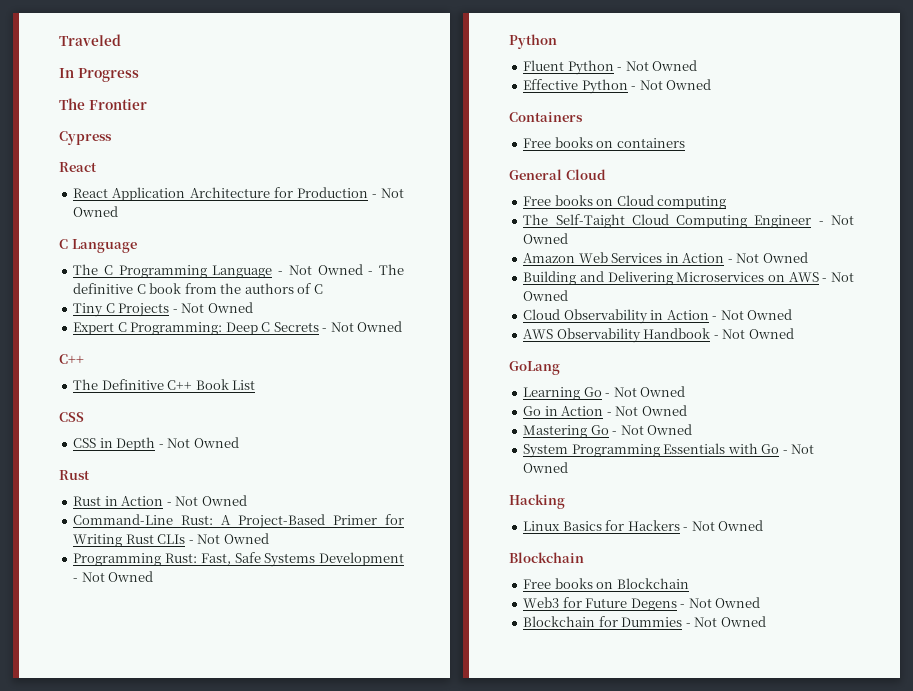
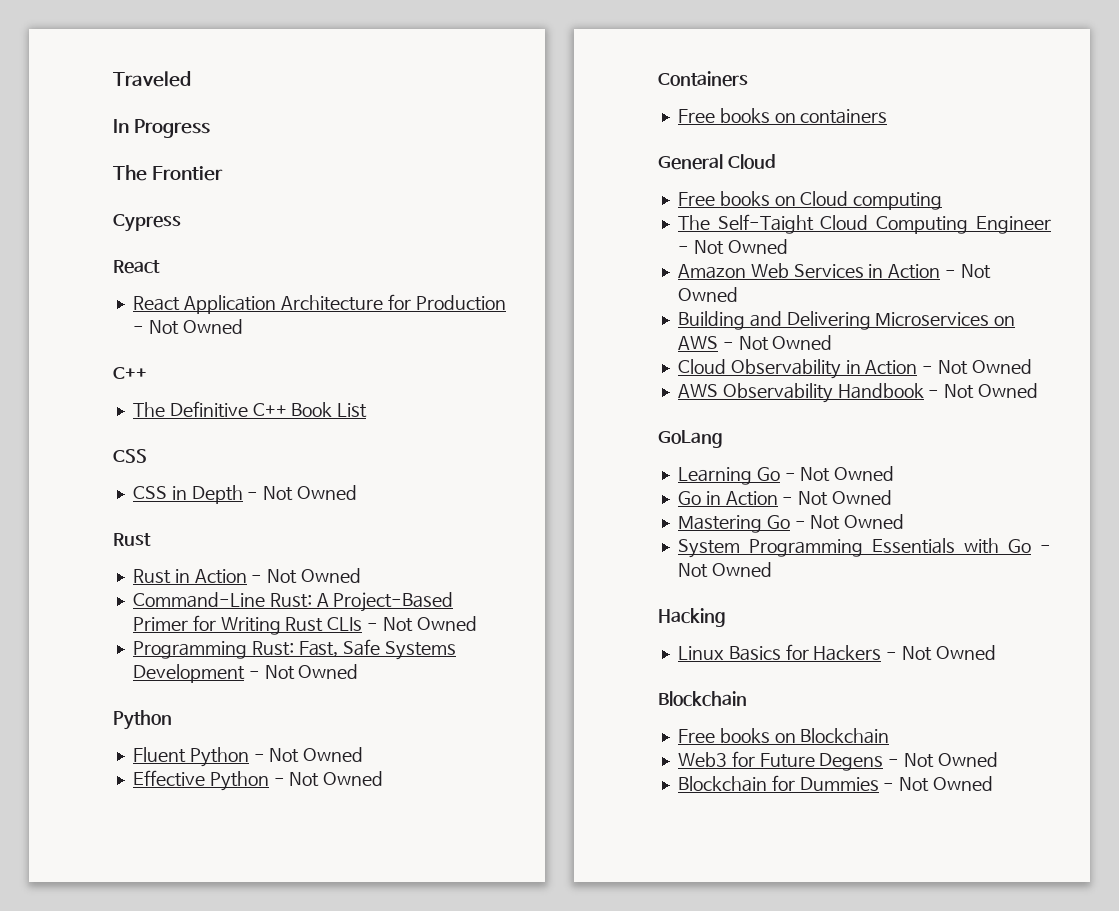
- C Language
- The C Programming Language - Not Owned - The definitive C book from the authors of C
- Tiny C Projects - Not Owned
- Expert C Programming: Deep C Secrets - Not Owned

